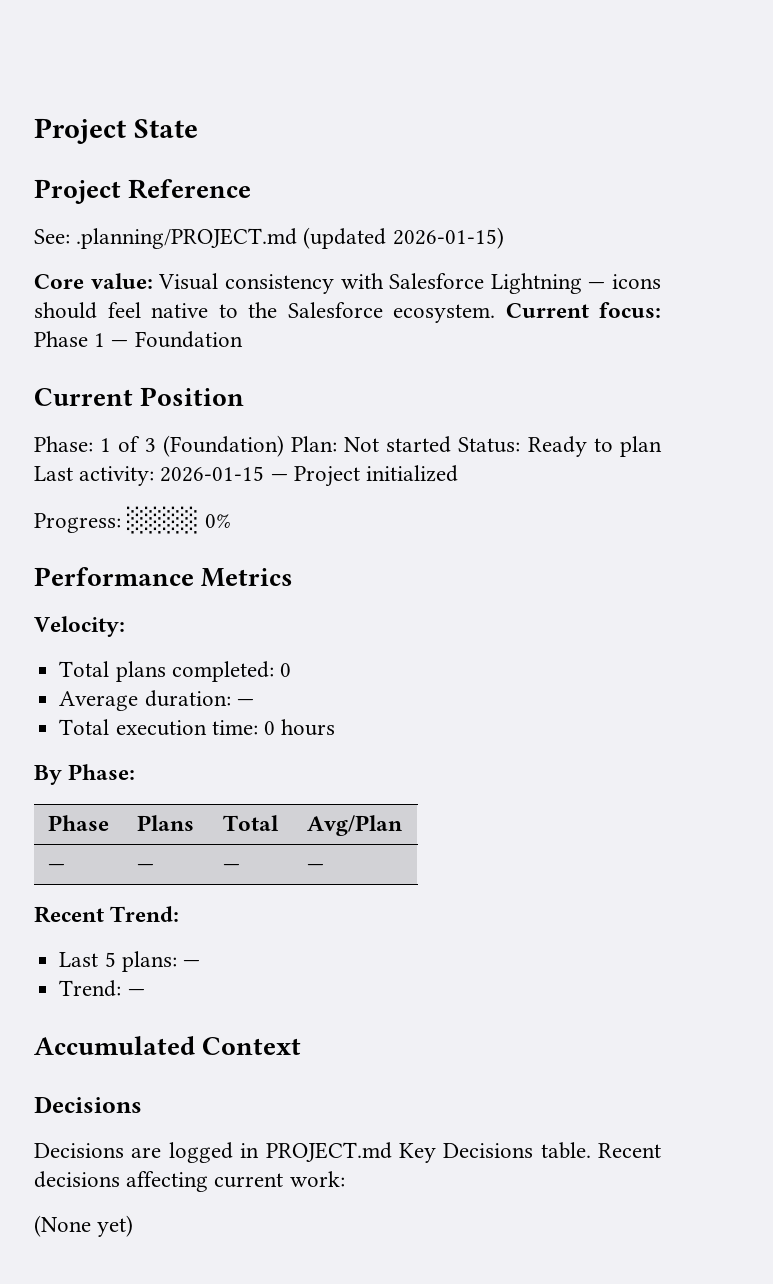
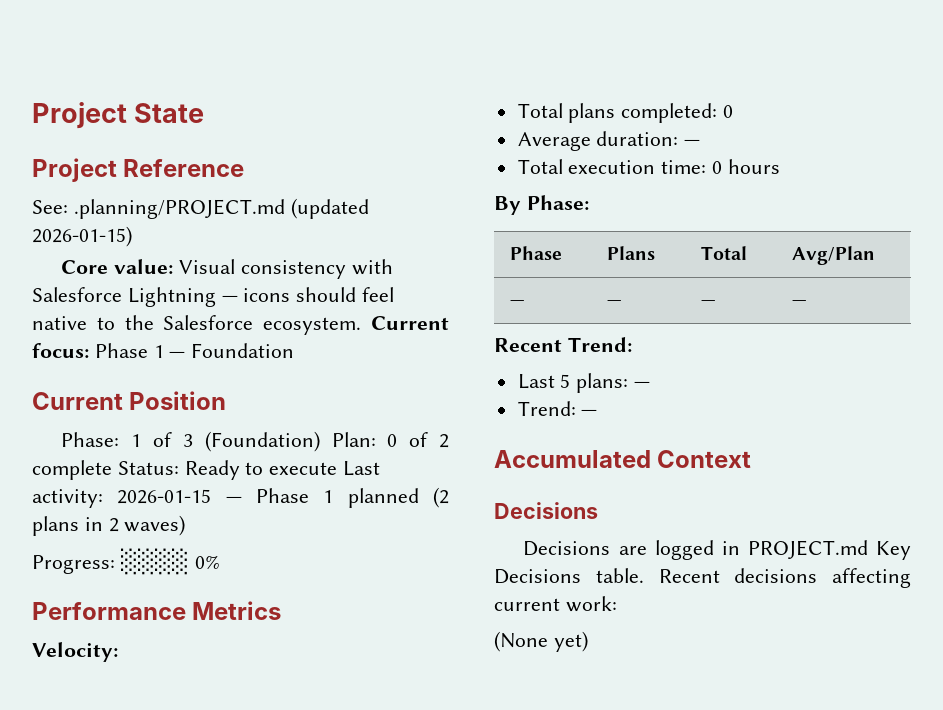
- Phase: 1 of 3 (Foundation) Plan: Not started Status: Ready to plan Last activity: 2026-01-15 — Project initialized
+ Phase: 1 of 3 (Foundation) Plan: 0 of 2 complete Status: Ready to execute Last activity: 2026-01-15 — Phase 1 planned (2 plans in 2 waves)

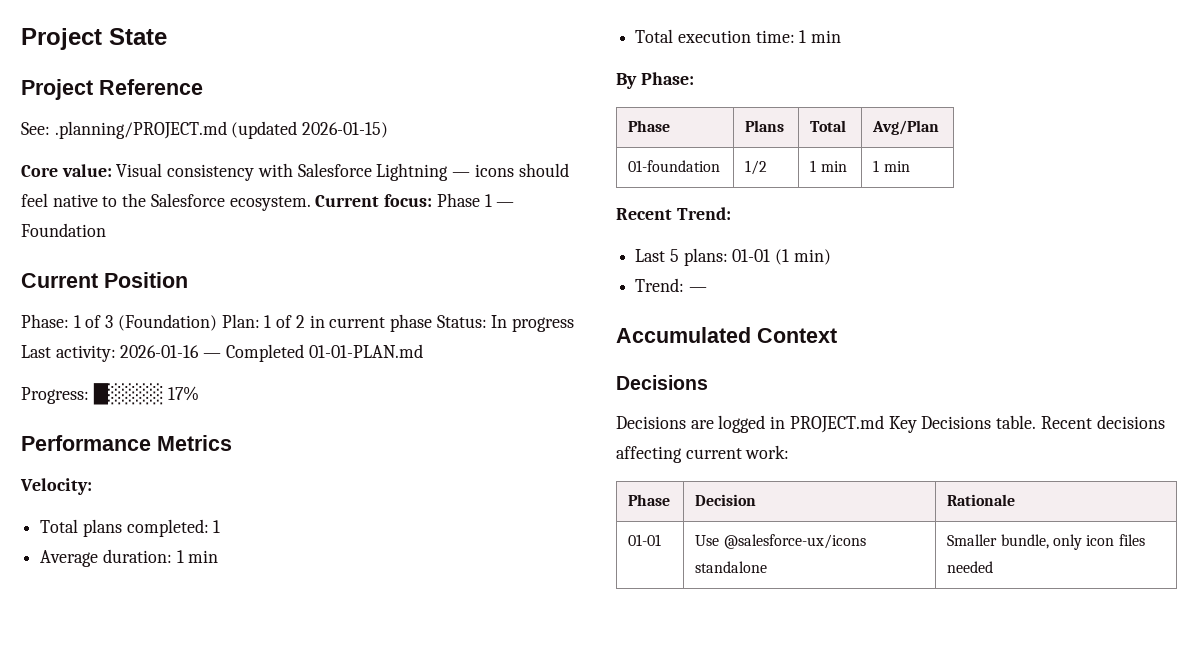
- Phase: 1 of 3 (Foundation) Plan: 0 of 2 complete Status: Ready to execute Last activity: 2026-01-15 — Phase 1 planned (2 plans in 2 waves)
+ Phase: 1 of 3 (Foundation) Plan: 1 of 2 in current phase Status: In progress Last activity: 2026-01-16 — Completed 01-01-PLAN.md
- Progress: ░░░░ 0%
+ Progress: █░░░░ 17%
- Total plans completed: 0
+ Total plans completed: 1
- Average duration: —
+ Average duration: 1 min
- Total execution time: 0 hours
+ Total execution time: 1 min
- — | — | — | —
+ 01-foundation | 1/2 | 1 min | 1 min
- Last 5 plans: —
+ Last 5 plans: 01-01 (1 min)
- (None yet)
+ Phase | Decision | Rationale
+ 01-01 | Use @salesforce-ux/icons standalone | Smaller bundle, only icon files needed

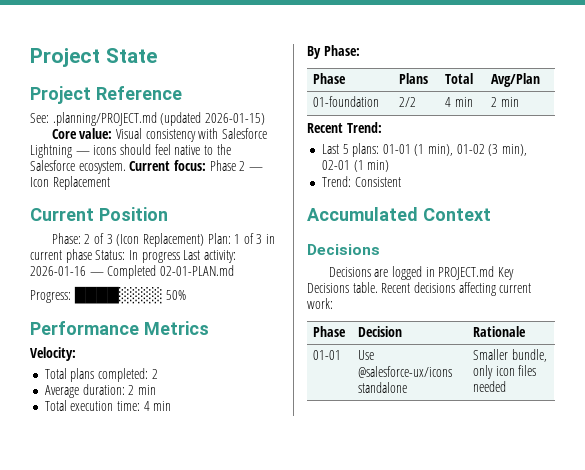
- Current focus: Phase 1 — Foundation
+ Current focus: Phase 2 — Icon Replacement
- Phase: 1 of 3 (Foundation) Plan: 1 of 2 in current phase Status: In progress Last activity: 2026-01-16 — Completed 01-01-PLAN.md
+ Phase: 2 of 3 (Icon Replacement) Plan: 1 of 3 in current phase Status: In progress Last activity: 2026-01-16 — Completed 02-01-PLAN.md
- Progress: █░░░░ 17%
+ Progress: ████░░░░ 50%
- Total plans completed: 1
+ Total plans completed: 2
- Average duration: 1 min
+ Average duration: 2 min
- Total execution time: 1 min
+ Total execution time: 4 min
- 01-foundation | 1/2 | 1 min | 1 min
+ 01-foundation | 2/2 | 4 min | 2 min
- Last 5 plans: 01-01 (1 min)
+ Last 5 plans: 01-01 (1 min), 01-02 (3 min), 02-01 (1 min)
- Trend: —
+ Trend: Consistent

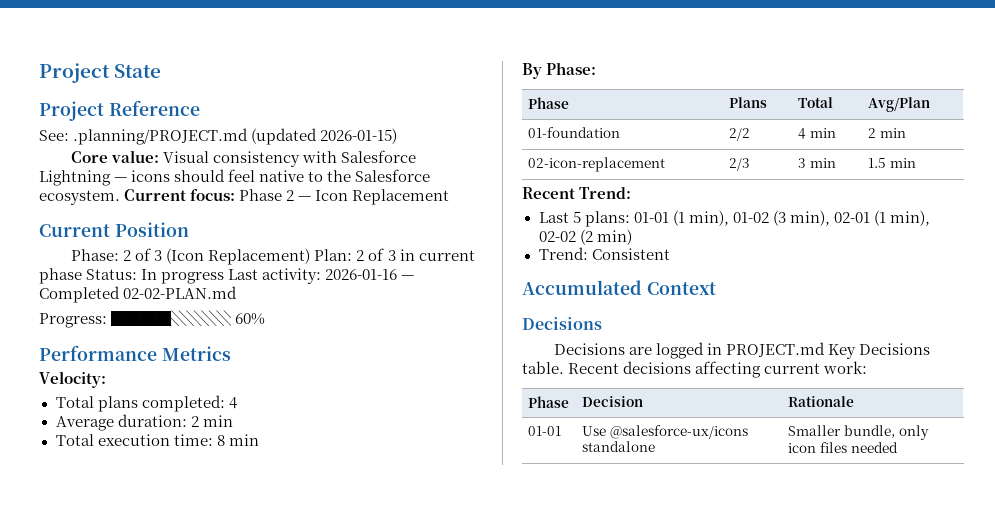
- Phase: 2 of 3 (Icon Replacement) Plan: 1 of 3 in current phase Status: In progress Last activity: 2026-01-16 — Completed 02-01-PLAN.md
+ Phase: 2 of 3 (Icon Replacement) Plan: 2 of 3 in current phase Status: In progress Last activity: 2026-01-16 — Completed 02-02-PLAN.md
- Progress: ████░░░░ 50%
+ Progress: ████░░░░ 60%
- Total plans completed: 2
+ Total plans completed: 4
- Total execution time: 4 min
+ Total execution time: 8 min
+ 02-icon-replacement | 2/3 | 3 min | 1.5 min
- Last 5 plans: 01-01 (1 min), 01-02 (3 min), 02-01 (1 min)
+ Last 5 plans: 01-01 (1 min), 01-02 (3 min), 02-01 (1 min), 02-02 (2 min)

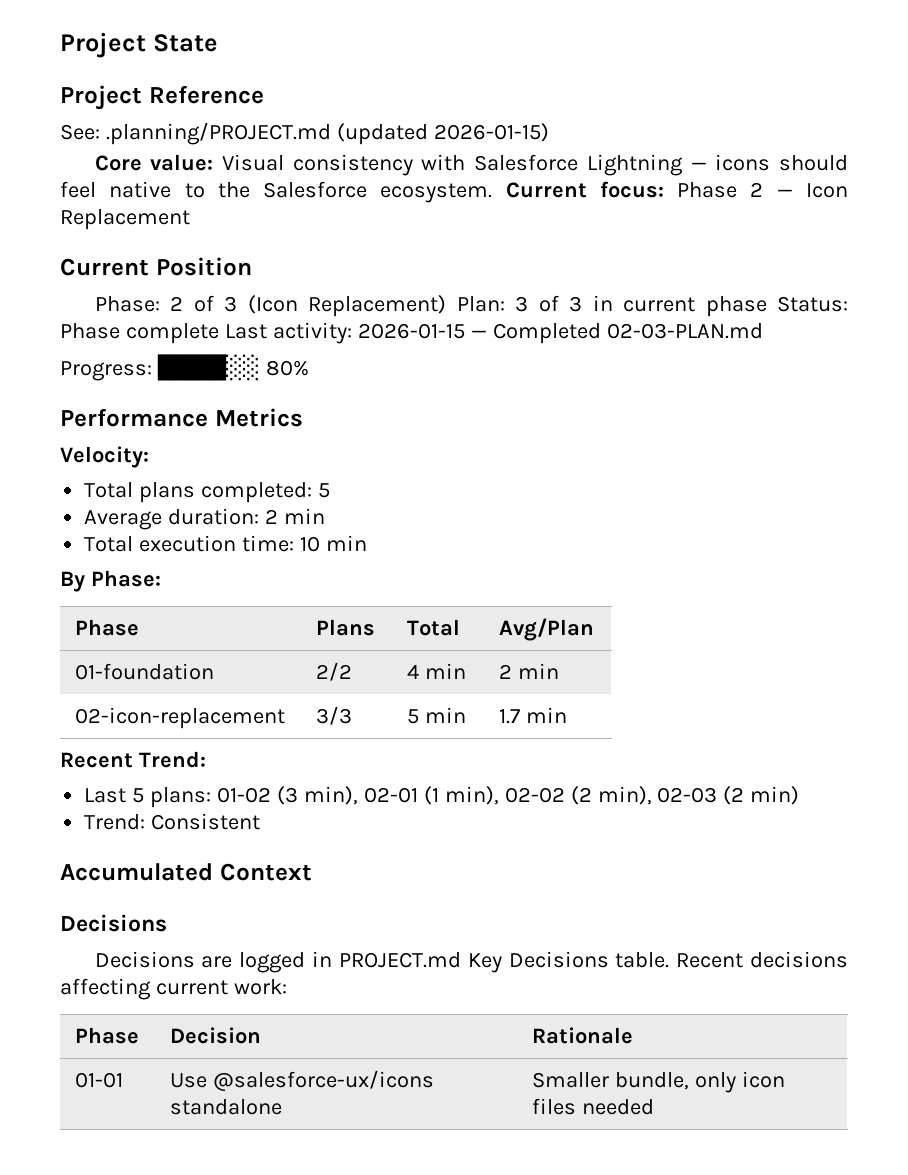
- Phase: 2 of 3 (Icon Replacement) Plan: 2 of 3 in current phase Status: In progress Last activity: 2026-01-16 — Completed 02-02-PLAN.md
+ Phase: 2 of 3 (Icon Replacement) Plan: 3 of 3 in current phase Status: Phase complete Last activity: 2026-01-15 — Completed 02-03-PLAN.md
- Progress: ████░░░░ 60%
+ Progress: ████░░ 80%
- Total plans completed: 4
+ Total plans completed: 5
- Total execution time: 8 min
+ Total execution time: 10 min
- 02-icon-replacement | 2/3 | 3 min | 1.5 min
+ 02-icon-replacement | 3/3 | 5 min | 1.7 min
- Last 5 plans: 01-01 (1 min), 01-02 (3 min), 02-01 (1 min), 02-02 (2 min)
+ Last 5 plans: 01-02 (3 min), 02-01 (1 min), 02-02 (2 min), 02-03 (2 min)

